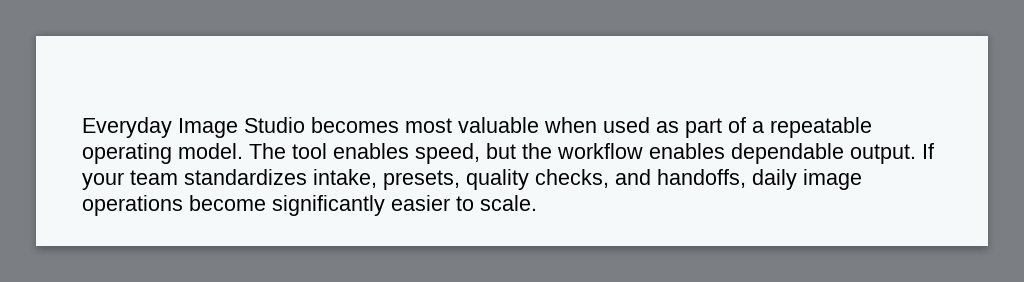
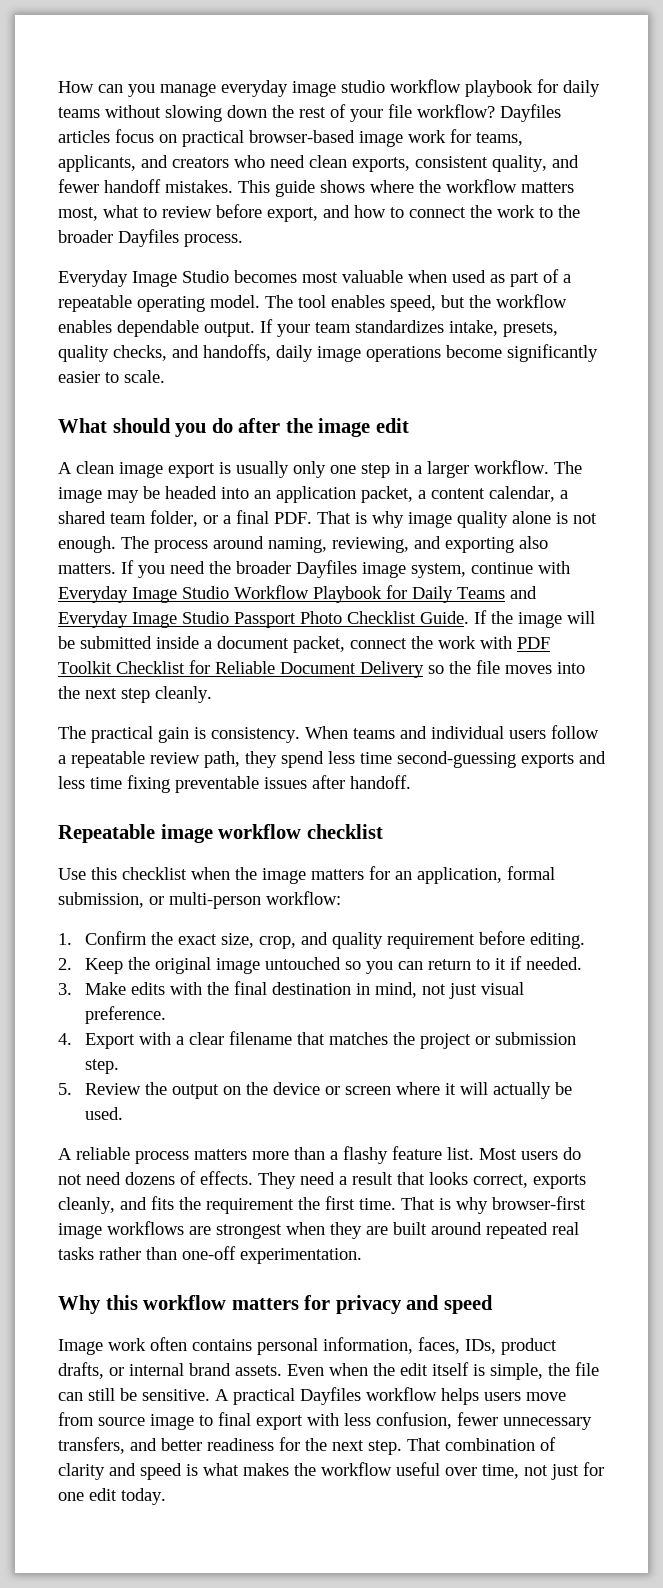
+ How can you manage everyday image studio workflow playbook for daily teams without slowing down the rest of your file workflow? Dayfiles articles focus on practical browser-based image work for teams, applicants, and creators who need clean exports, consistent quality, and fewer handoff mistakes. This guide shows where the workflow matters most, what to review before export, and how to connect the work to the broader Dayfiles process.
+ What should you do after the image edit
+ A clean image export is usually only one step in a larger workflow. The image may be headed into an application packet, a content calendar, a shared team folder, or a final PDF. That is why image quality alone is not enough. The process around naming, reviewing, and exporting also matters. If you need the broader Dayfiles image system, continue with Everyday Image Studio Workflow Playbook for Daily Teams and Everyday Image Studio Passport Photo Checklist Guide. If the image will be submitted inside a document packet, connect the work with PDF Toolkit Checklist for Reliable Document Delivery so the file moves into the next step cleanly.
+ The practical gain is consistency. When teams and individual users follow a repeatable review path, they spend less time second-guessing exports and less time fixing preventable issues after handoff.
+ Repeatable image workflow checklist
+ Use this checklist when the image matters for an application, formal submission, or multi-person workflow:
+ 1. Confirm the exact size, crop, and quality requirement before editing.
+ 2. Keep the original image untouched so you can return to it if needed.
+ 3. Make edits with the final destination in mind, not just visual preference.
+ 4. Export with a clear filename that matches the project or submission step.
+ 5. Review the output on the device or screen where it will actually be used.
+ A reliable process matters more than a flashy feature list. Most users do not need dozens of effects. They need a result that looks correct, exports cleanly, and fits the requirement the first time. That is why browser-first image workflows are strongest when they are built around repeated real tasks rather than one-off experimentation.
+ Why this workflow matters for privacy and speed
+ Image work often contains personal information, faces, IDs, product drafts, or internal brand assets. Even when the edit itself is simple, the file can still be sensitive. A practical Dayfiles workflow helps users move from source image to final export with less confusion, fewer unnecessary transfers, and better readiness for the next step. That combination of clarity and speed is what makes the workflow useful over time, not just for one edit today.

